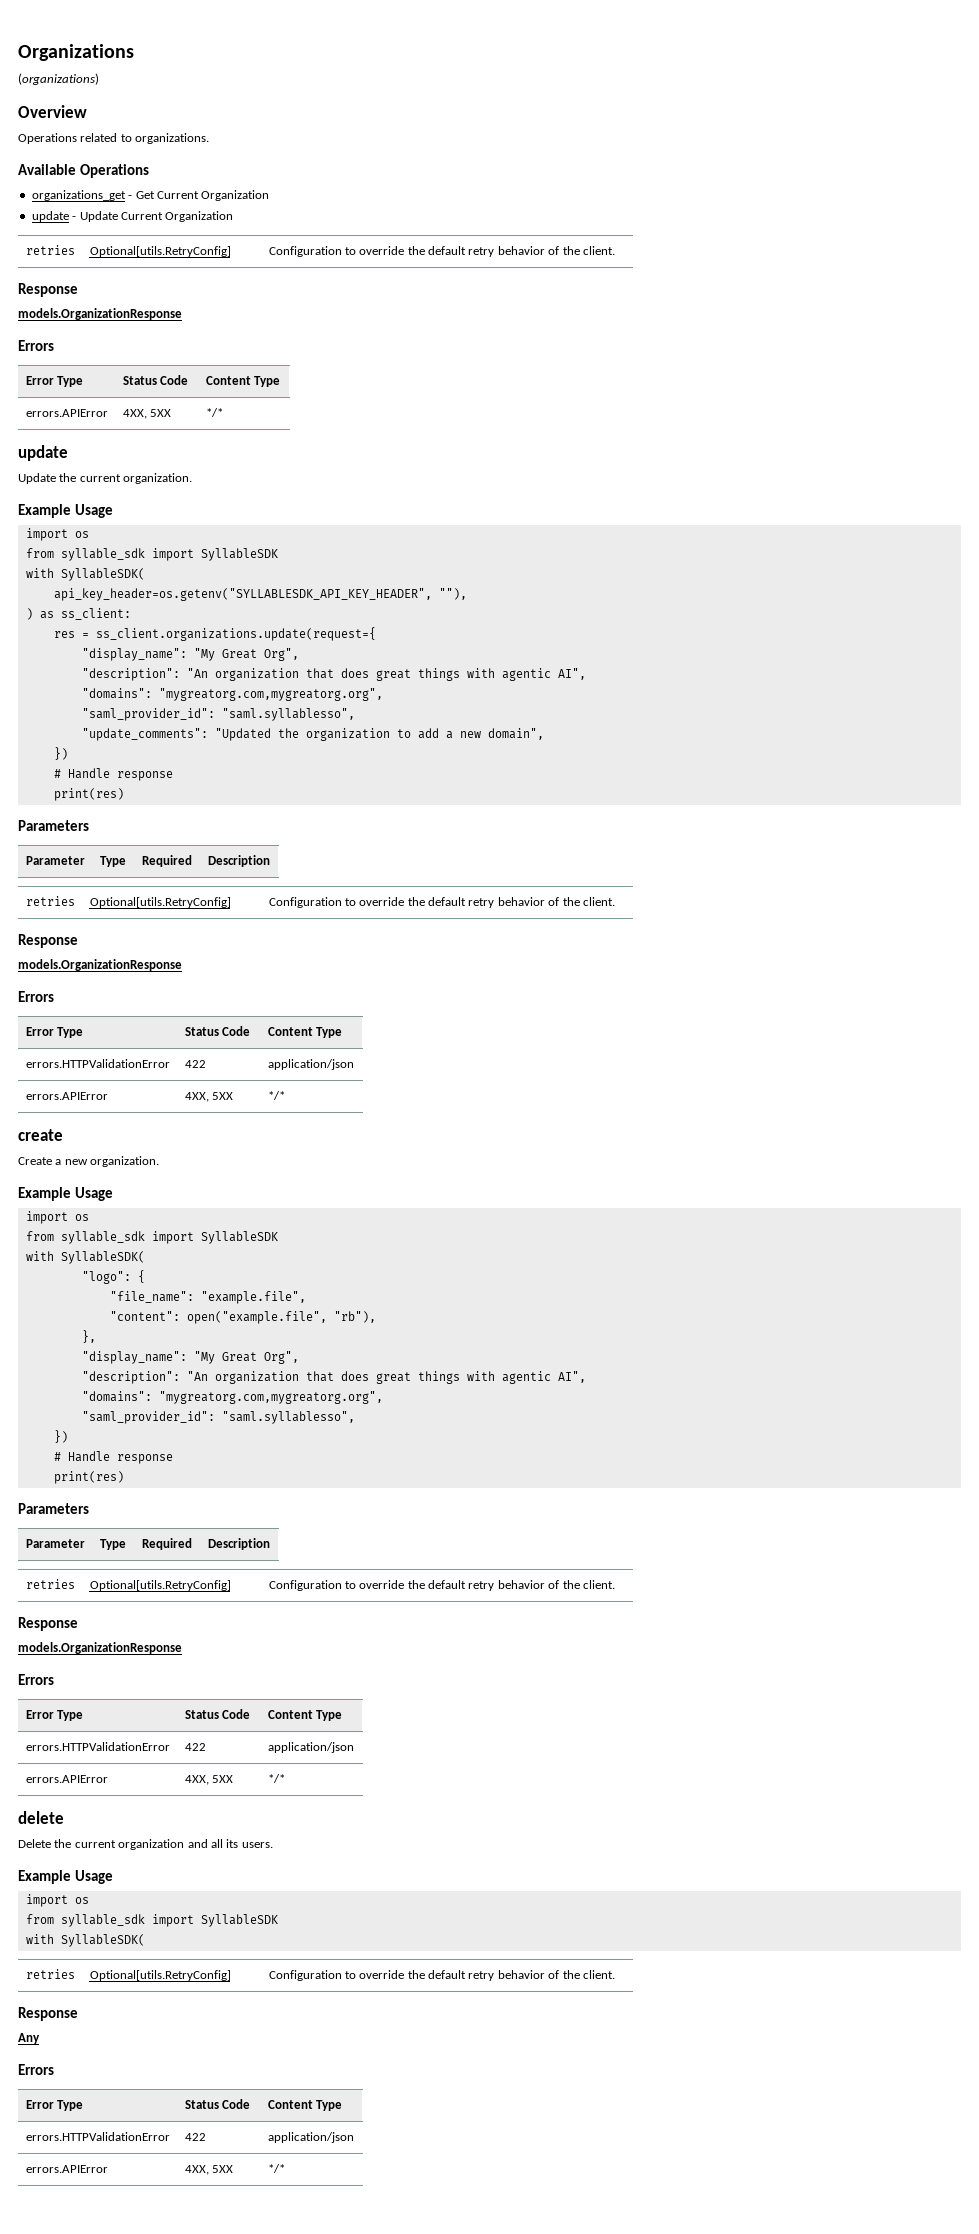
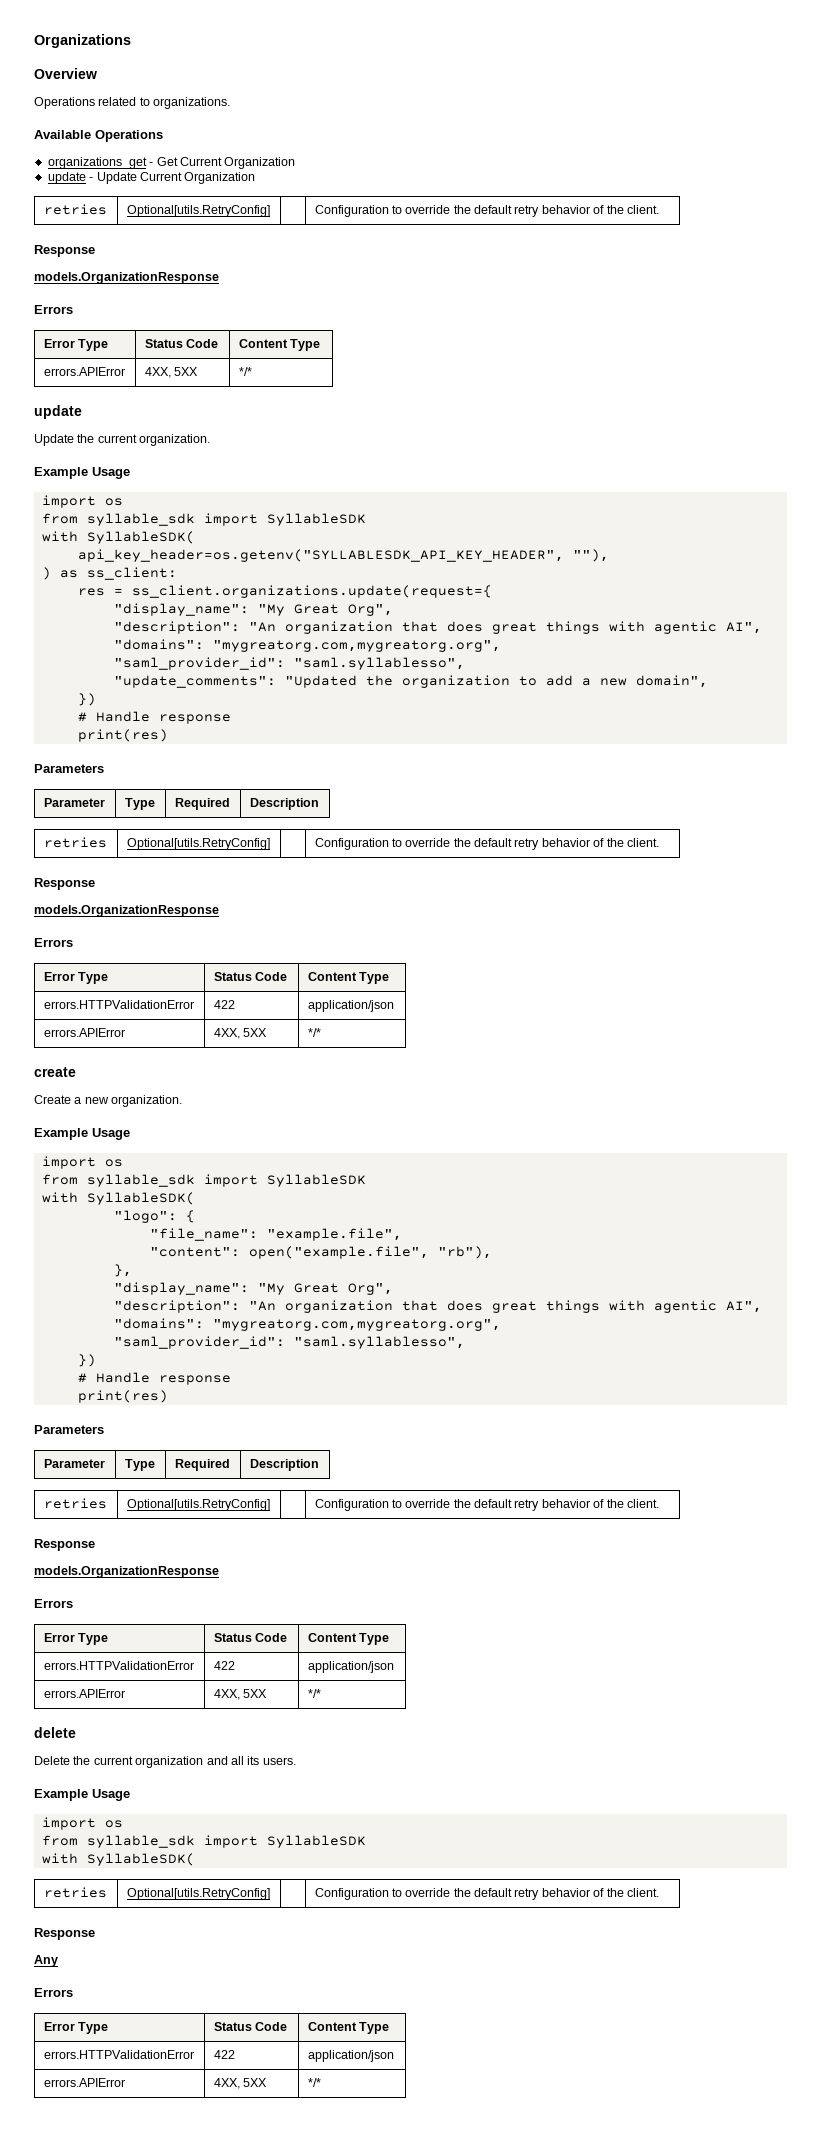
- (organizations)

